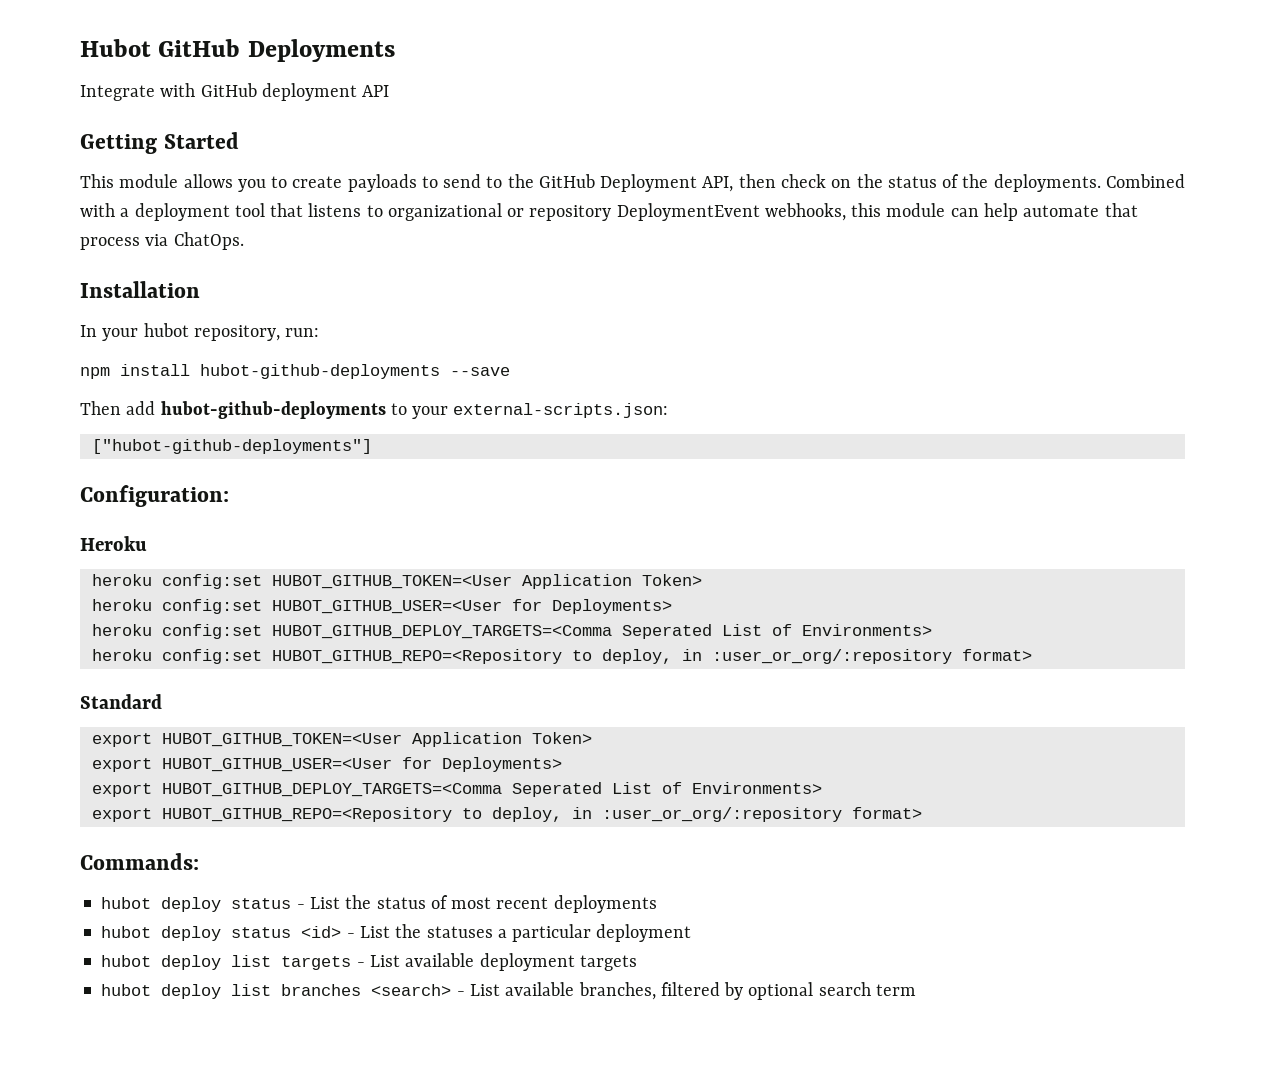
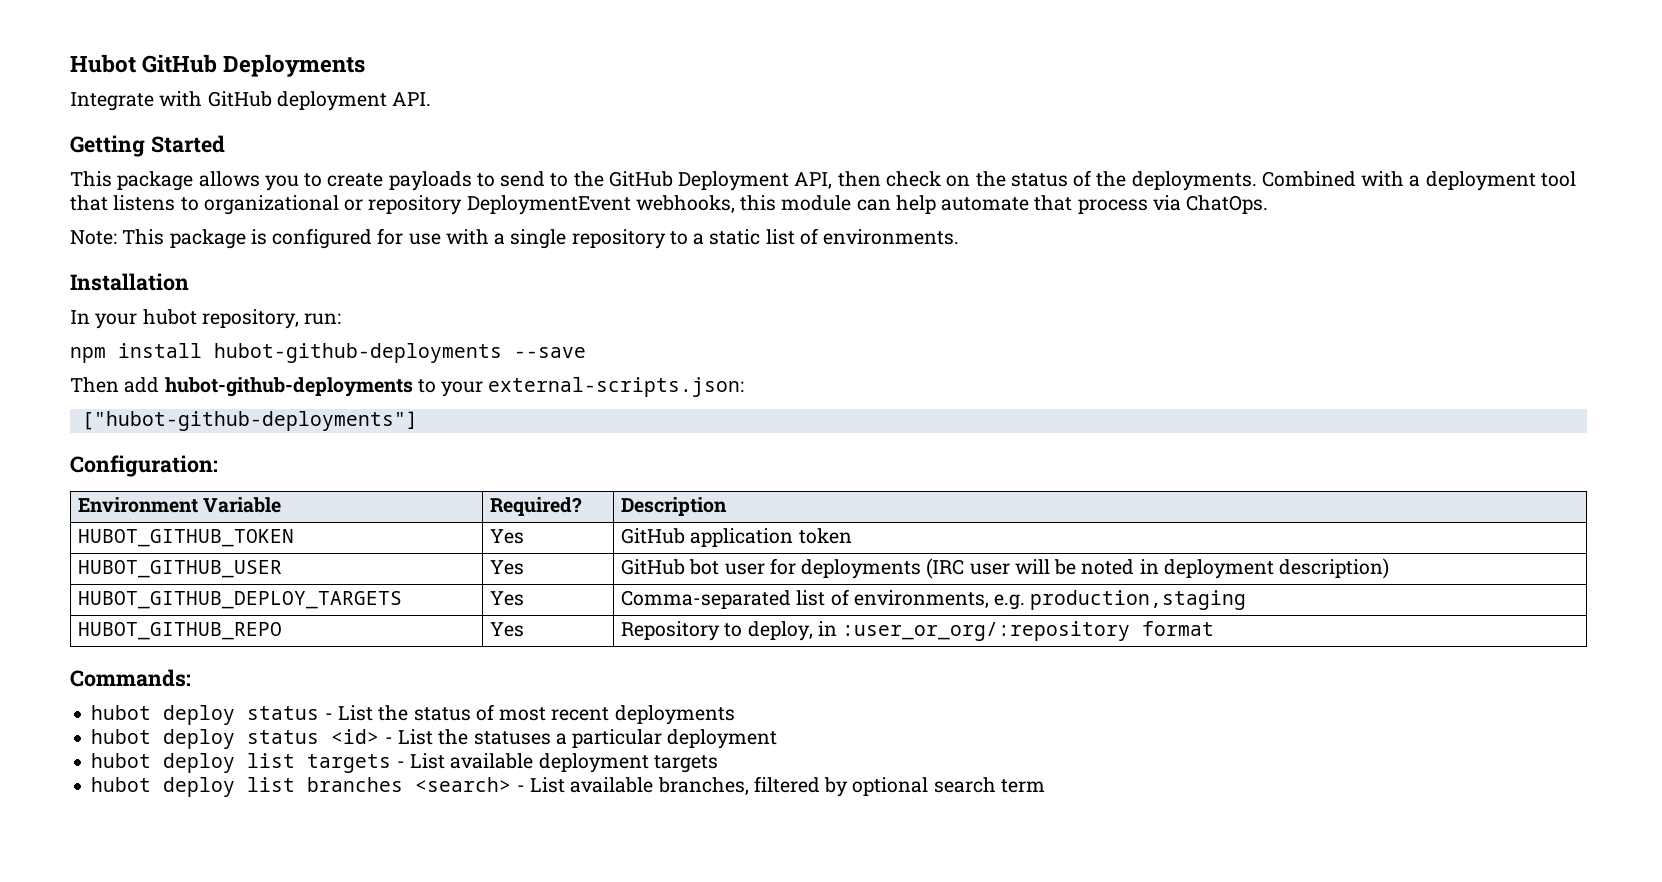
- Integrate with GitHub deployment API
+ Integrate with GitHub deployment API.
- This module allows you to create payloads to send to the GitHub Deployment API, then check on the status of the deployments.
+ This package allows you to create payloads to send to the GitHub Deployment API, then check on the status of the deployments.
+ Note: This package is configured for use with a single repository to a static list of environments.
- Heroku
- heroku config:set HUBOT_GITHUB_TOKEN=<User Application Token>
- heroku config:set HUBOT_GITHUB_USER=<User for Deployments>
- heroku config:set HUBOT_GITHUB_DEPLOY_TARGETS=<Comma Seperated List of Environments>
- heroku config:set HUBOT_GITHUB_REPO=<Repository to deploy, in :user_or_org/:repository format>
- Standard
- export HUBOT_GITHUB_TOKEN=<User Application Token>
- export HUBOT_GITHUB_USER=<User for Deployments>
- export HUBOT_GITHUB_DEPLOY_TARGETS=<Comma Seperated List of Environments>
- export HUBOT_GITHUB_REPO=<Repository to deploy, in :user_or_org/:repository format>
+ Environment Variable | Required? | Description
+ HUBOT_GITHUB_TOKEN | Yes | GitHub application token
+ HUBOT_GITHUB_USER | Yes | GitHub bot user for deployments (IRC user will be noted in deployment description)
+ HUBOT_GITHUB_DEPLOY_TARGETS | Yes | Comma-separated list of environments, e.g. production,staging
+ HUBOT_GITHUB_REPO | Yes | Repository to deploy, in :user_or_org/:repository format

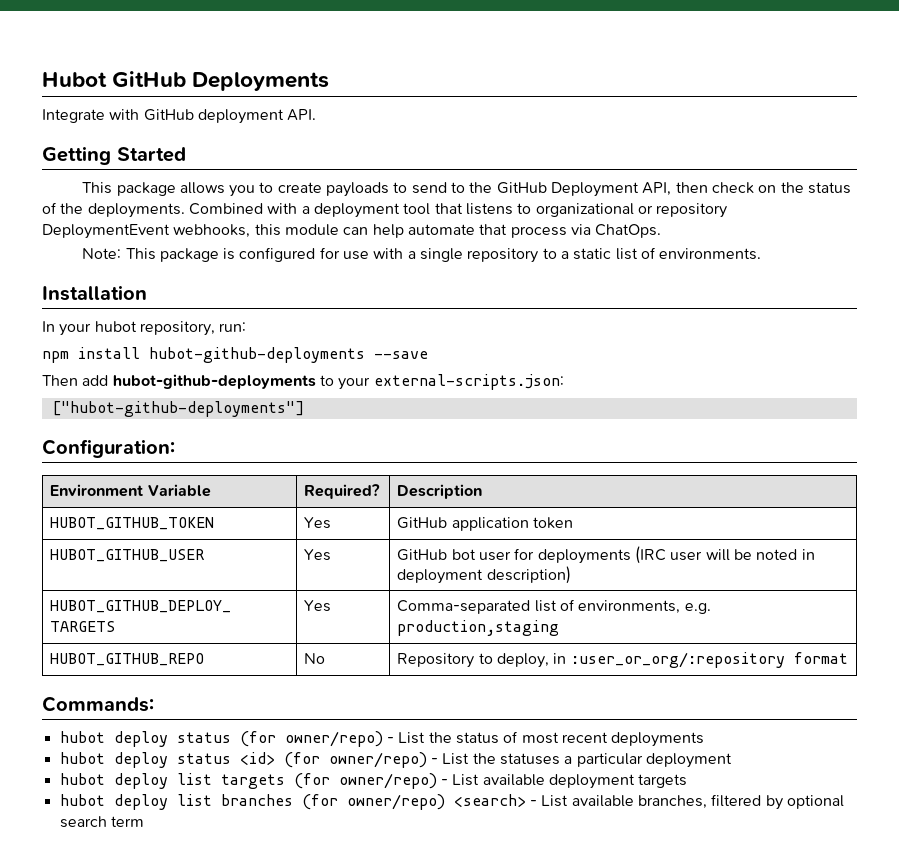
- HUBOT_GITHUB_REPO | Yes | Repository to deploy, in :user_or_org/:repository format
+ HUBOT_GITHUB_REPO | No | Repository to deploy, in :user_or_org/:repository format
- hubot deploy status - List the status of most recent deployments
+ hubot deploy status (for owner/repo) - List the status of most recent deployments
- hubot deploy status <id> - List the statuses a particular deployment
+ hubot deploy status <id> (for owner/repo) - List the statuses a particular deployment
- hubot deploy list targets - List available deployment targets
+ hubot deploy list targets (for owner/repo) - List available deployment targets
- hubot deploy list branches <search> - List available branches, filtered by optional search term
+ hubot deploy list branches (for owner/repo) <search> - List available branches, filtered by optional search term

